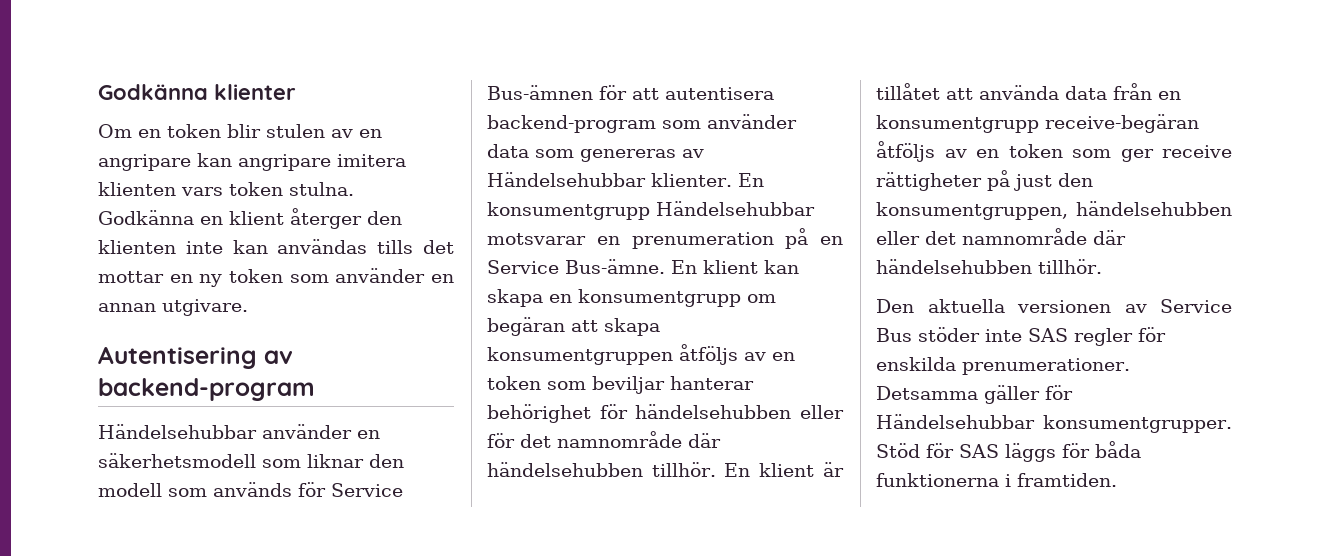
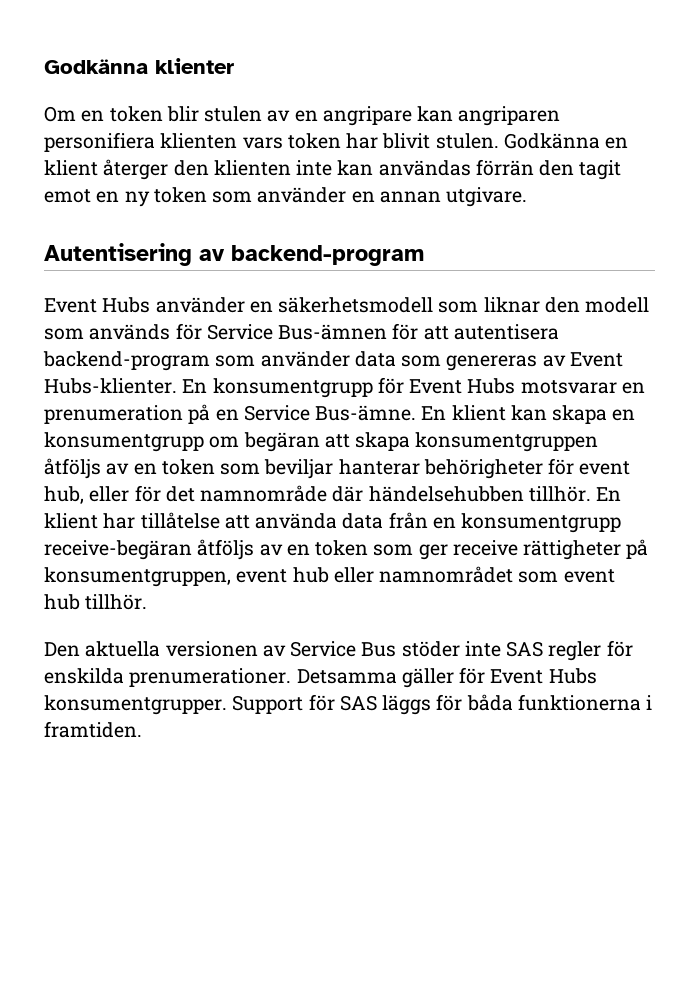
- Om en token blir stulen av en angripare kan angripare imitera klienten vars token stulna.
+ Om en token blir stulen av en angripare kan angriparen personifiera klienten vars token har blivit stulen.
- Godkänna en klient återger den klienten inte kan användas tills det mottar en ny token som använder en annan utgivare.
+ Godkänna en klient återger den klienten inte kan användas förrän den tagit emot en ny token som använder en annan utgivare.
- Händelsehubbar använder en säkerhetsmodell som liknar den modell som används för Service Bus-ämnen för att autentisera backend-program som använder data som genereras av Händelsehubbar klienter. En konsumentgrupp Händelsehubbar motsvarar en prenumeration på en Service Bus-ämne.
+ Event Hubs använder en säkerhetsmodell som liknar den modell som används för Service Bus-ämnen för att autentisera backend-program som använder data som genereras av Event Hubs-klienter. En konsumentgrupp för Event Hubs motsvarar en prenumeration på en Service Bus-ämne.
- En klient kan skapa en konsumentgrupp om begäran att skapa konsumentgruppen åtföljs av en token som beviljar hanterar behörighet för händelsehubben eller för det namnområde där händelsehubben tillhör.
+ En klient kan skapa en konsumentgrupp om begäran att skapa konsumentgruppen åtföljs av en token som beviljar hanterar behörigheter för event hub, eller för det namnområde där händelsehubben tillhör.
- En klient är tillåtet att använda data från en konsumentgrupp receive-begäran åtföljs av en token som ger receive rättigheter på just den konsumentgruppen, händelsehubben eller det namnområde där händelsehubben tillhör.
+ En klient har tillåtelse att använda data från en konsumentgrupp receive-begäran åtföljs av en token som ger receive rättigheter på konsumentgruppen, event hub eller namnområdet som event hub tillhör.
- Detsamma gäller för Händelsehubbar konsumentgrupper. Stöd för SAS läggs för båda funktionerna i framtiden.
+ Detsamma gäller för Event Hubs konsumentgrupper. Support för SAS läggs för båda funktionerna i framtiden.

